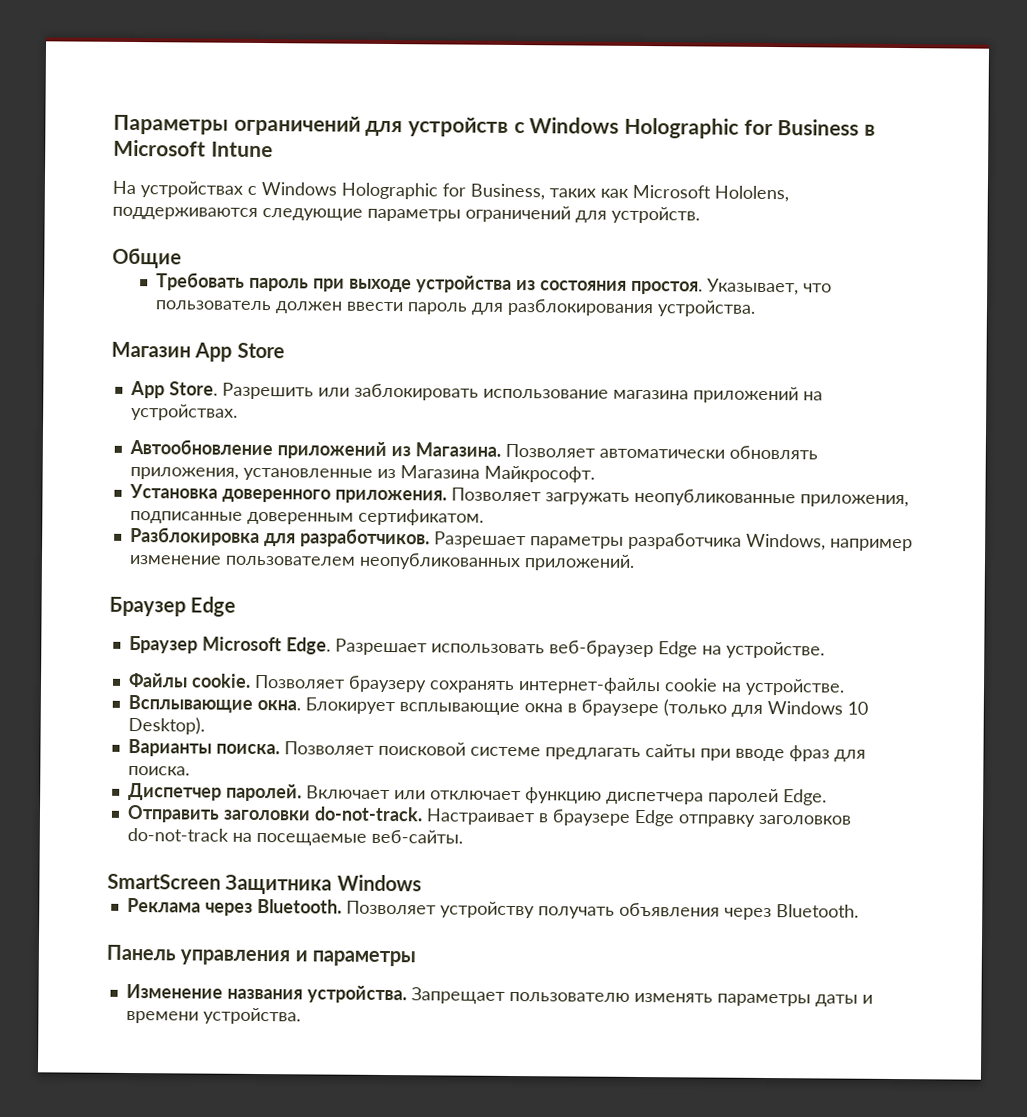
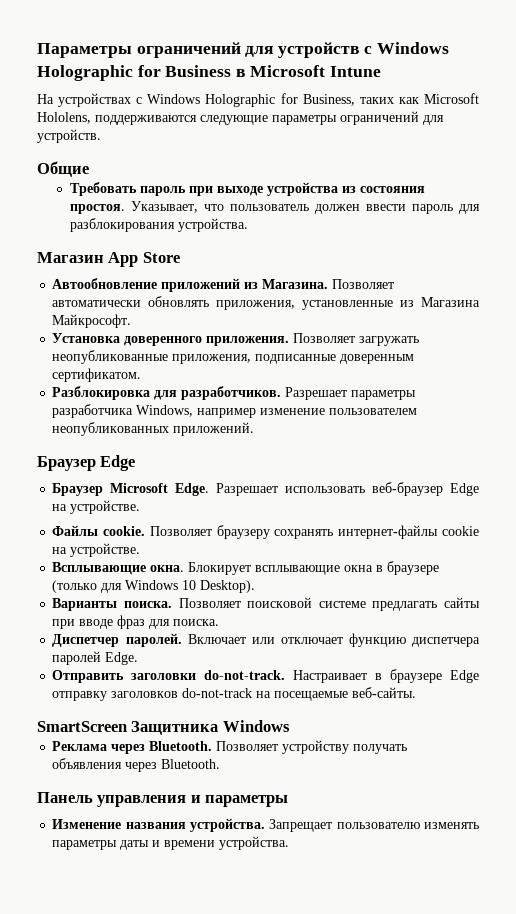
- App Store. Разрешить или заблокировать использование магазина приложений на устройствах.

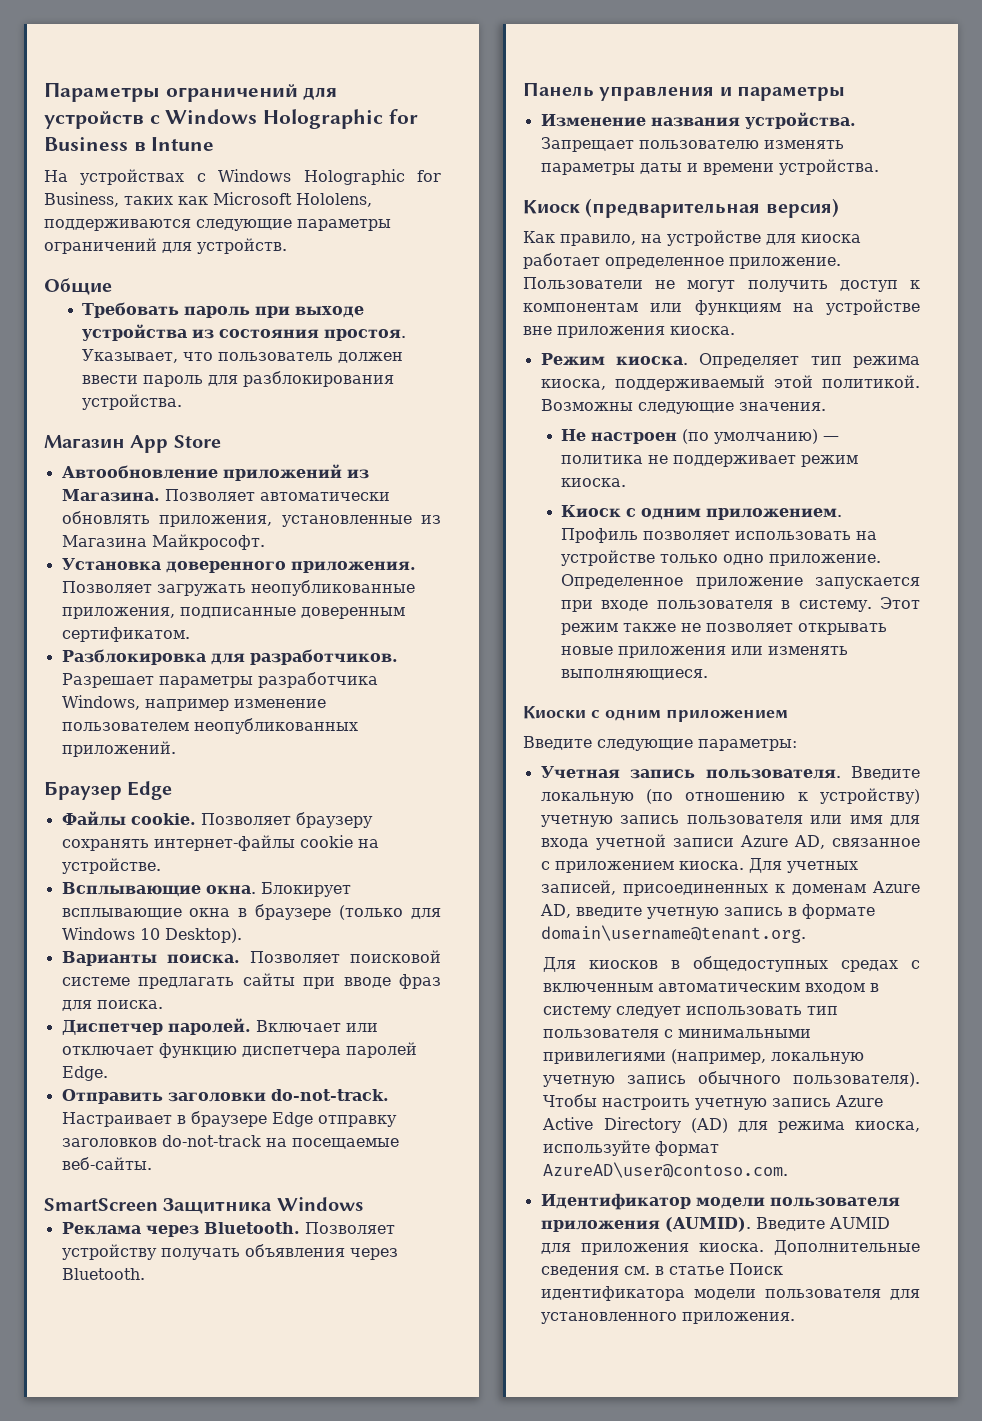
- Параметры ограничений для устройств с Windows Holographic for Business в Microsoft Intune
+ Параметры ограничений для устройств с Windows Holographic for Business в Intune
- Браузер Microsoft Edge. Разрешает использовать веб-браузер Edge на устройстве.
+ Киоск (предварительная версия)
+ Как правило, на устройстве для киоска работает определенное приложение. Пользователи не могут получить доступ к компонентам или функциям на устройстве вне приложения киоска.
+ Режим киоска. Определяет тип режима киоска, поддерживаемый этой политикой. Возможны следующие значения.
+ Не настроен (по умолчанию) — политика не поддерживает режим киоска.
+ Киоск с одним приложением. Профиль позволяет использовать на устройстве только одно приложение. Определенное приложение запускается при входе пользователя в систему. Этот режим также не позволяет открывать новые приложения или изменять выполняющиеся.
+ Киоски с одним приложением
+ Введите следующие параметры:
+ Учетная запись пользователя. Введите локальную (по отношению к устройству) учетную запись пользователя или имя для входа учетной записи Azure AD, связанное с приложением киоска. Для учетных записей, присоединенных к доменам Azure AD, введите учетную запись в формате domain\username@tenant.org.
+ Для киосков в общедоступных средах с включенным автоматическим входом в систему следует использовать тип пользователя с минимальными привилегиями (например, локальную учетную запись обычного пользователя). Чтобы настроить учетную запись Azure Active Directory (AD) для режима киоска, используйте формат AzureAD\user@contoso.com.
+ Идентификатор модели пользователя приложения (AUMID). Введите AUMID для приложения киоска. Дополнительные сведения см. в статье Поиск идентификатора модели пользователя для установленного приложения.

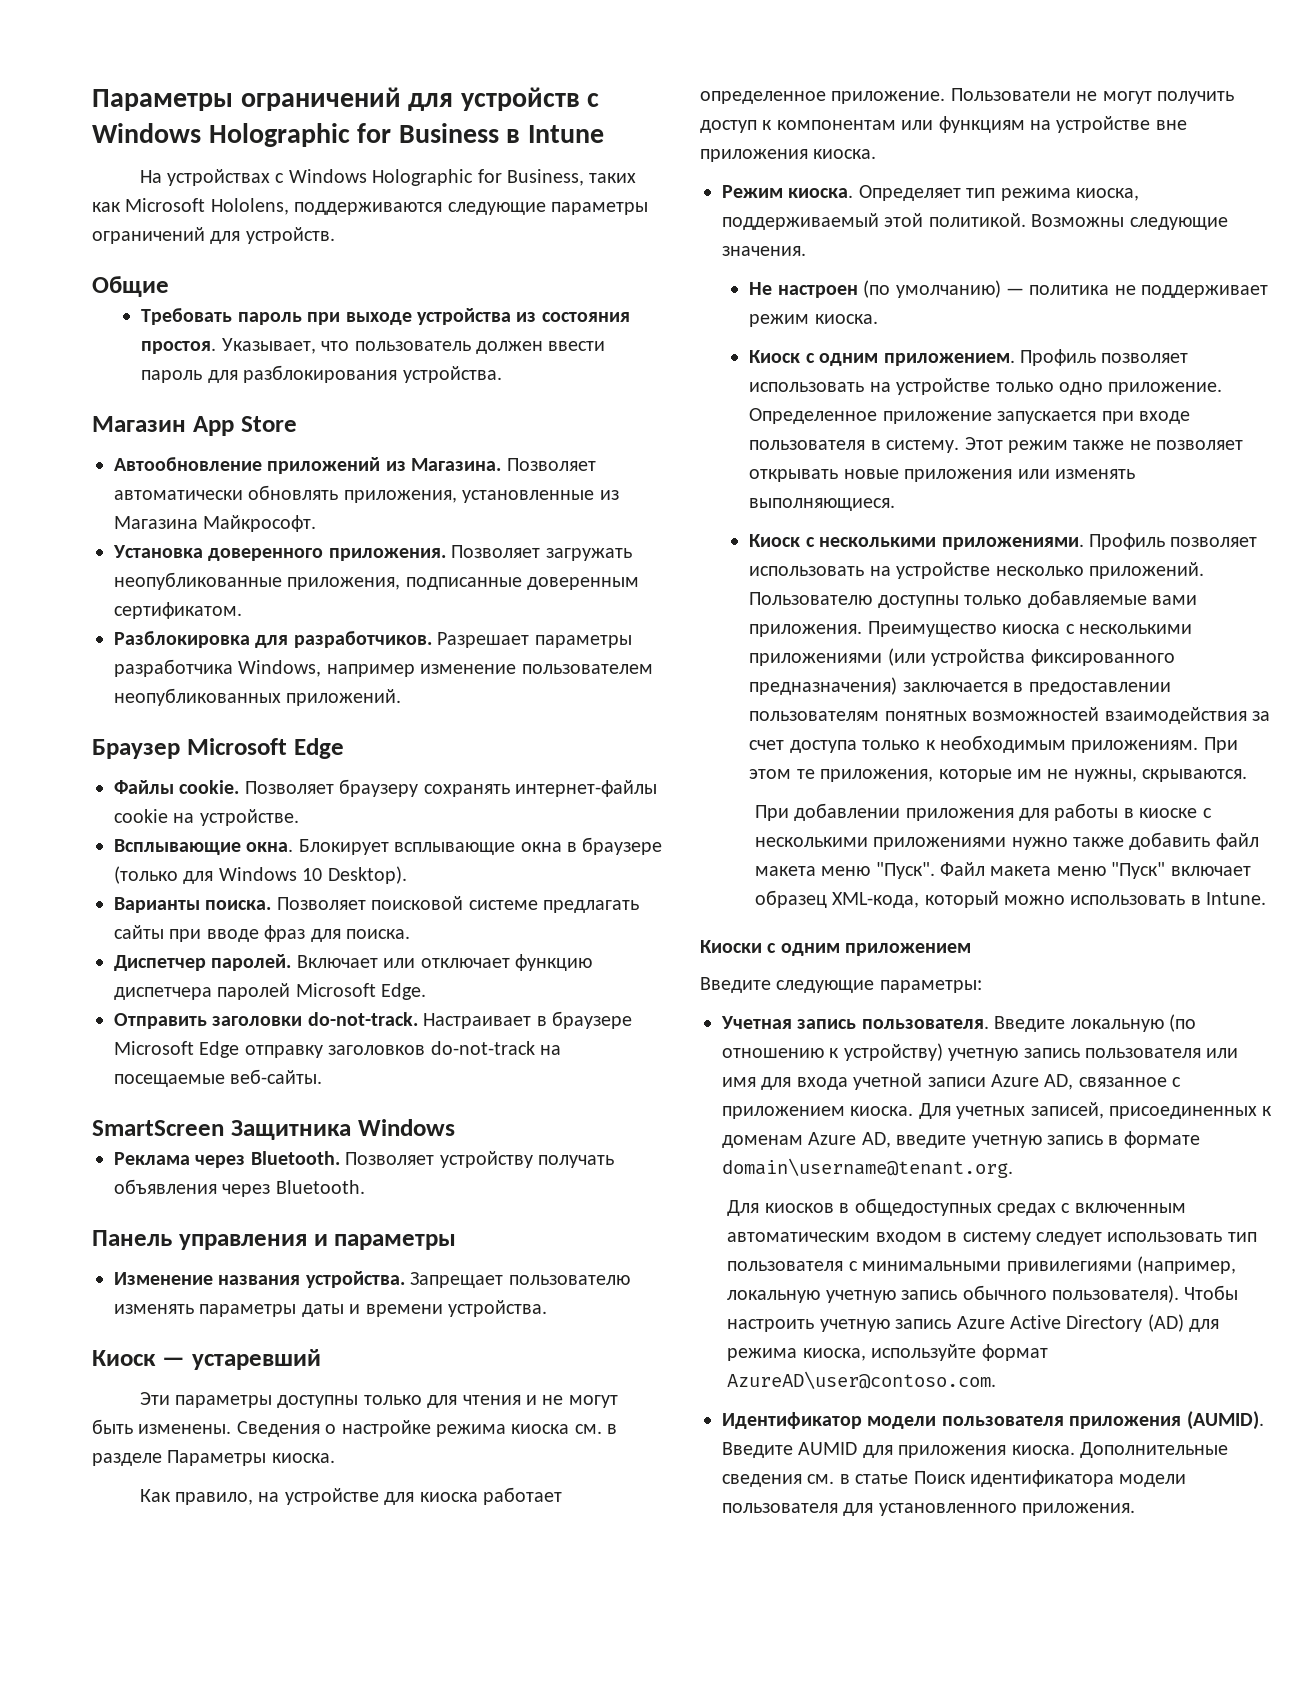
- Браузер Edge
+ Браузер Microsoft Edge
- Включает или отключает функцию диспетчера паролей Edge.
+ Включает или отключает функцию диспетчера паролей Microsoft Edge.
- Настраивает в браузере Edge отправку заголовков do-not-track на посещаемые веб-сайты.
+ Настраивает в браузере Microsoft Edge отправку заголовков do-not-track на посещаемые веб-сайты.
- Киоск (предварительная версия)
+ Киоск — устаревший
+ Эти параметры доступны только для чтения и не могут быть изменены. Сведения о настройке режима киоска см. в разделе Параметры киоска.
+ Киоск с несколькими приложениями. Профиль позволяет использовать на устройстве несколько приложений. Пользователю доступны только добавляемые вами приложения. Преимущество киоска с несколькими приложениями (или устройства фиксированного предназначения) заключается в предоставлении пользователям понятных возможностей взаимодействия за счет доступа только к необходимым приложениям. При этом те приложения, которые им не нужны, скрываются.
+ При добавлении приложения для работы в киоске с несколькими приложениями нужно также добавить файл макета меню "Пуск". Файл макета меню "Пуск" включает образец XML-кода, который можно использовать в Intune.

